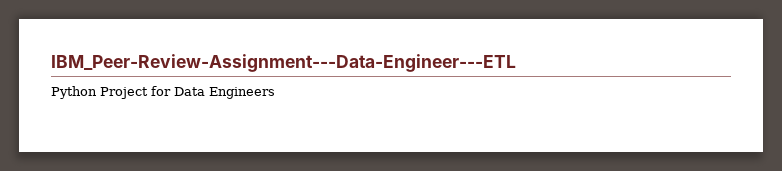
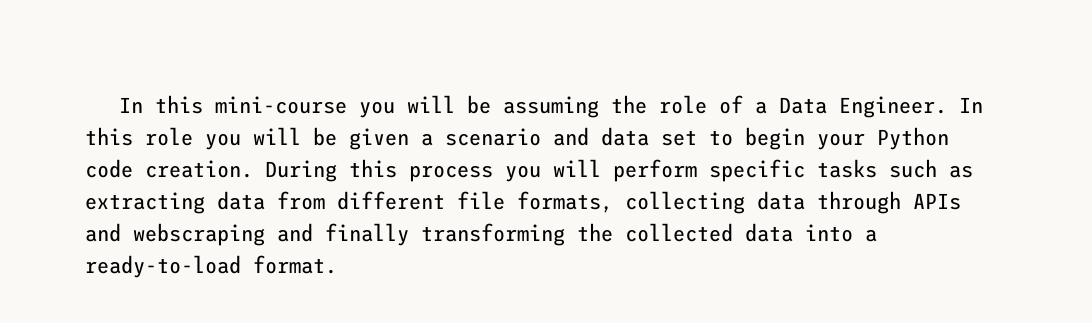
- IBM_Peer-Review-Assignment---Data-Engineer---ETL
- Python Project for Data Engineers
+ In this mini-course you will be assuming the role of a Data Engineer. In this role you will be given a scenario and data set to begin your Python code creation. During this process you will perform specific tasks such as extracting data from different file formats, collecting data through APIs and webscraping and finally transforming the collected data into a ready-to-load format.

